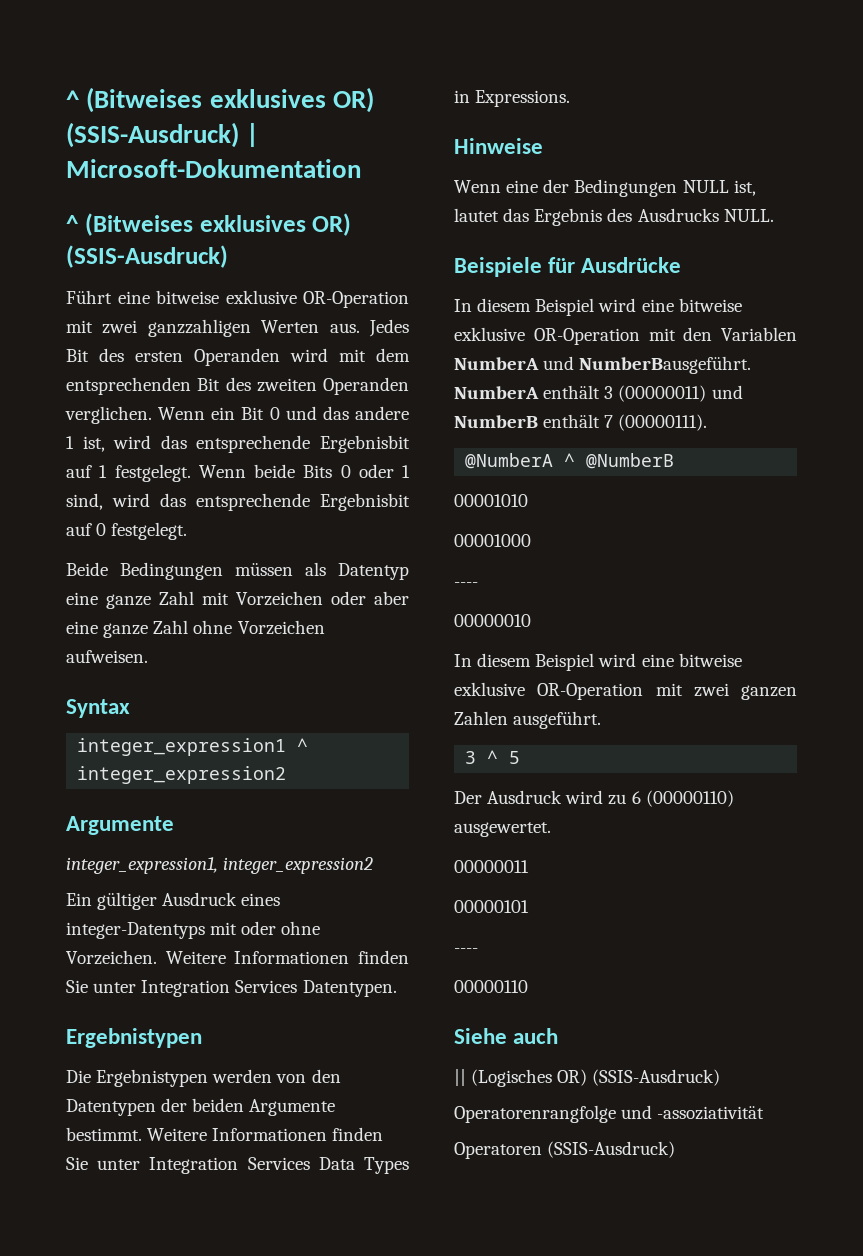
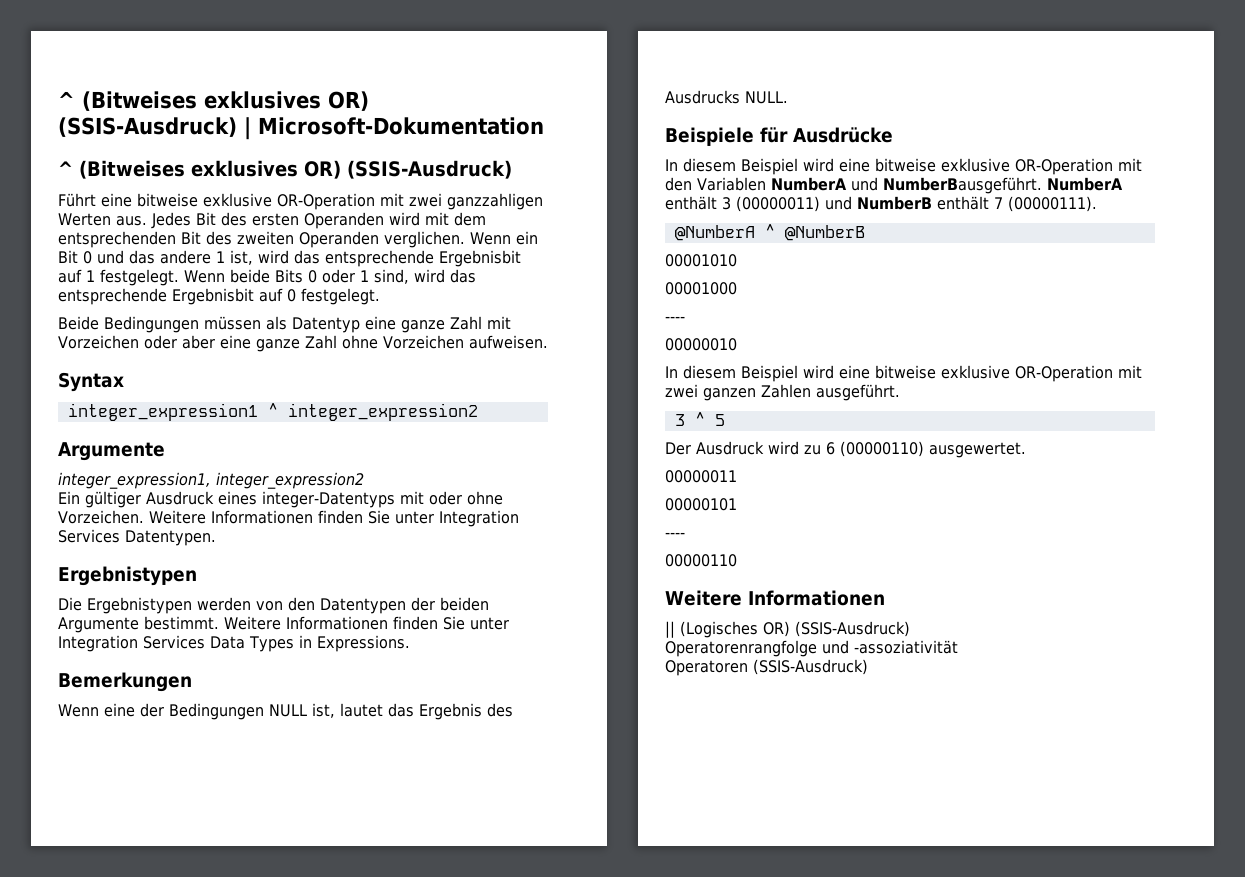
- Hinweise
+ Bemerkungen
  00000110
- Siehe auch
+ Weitere Informationen

